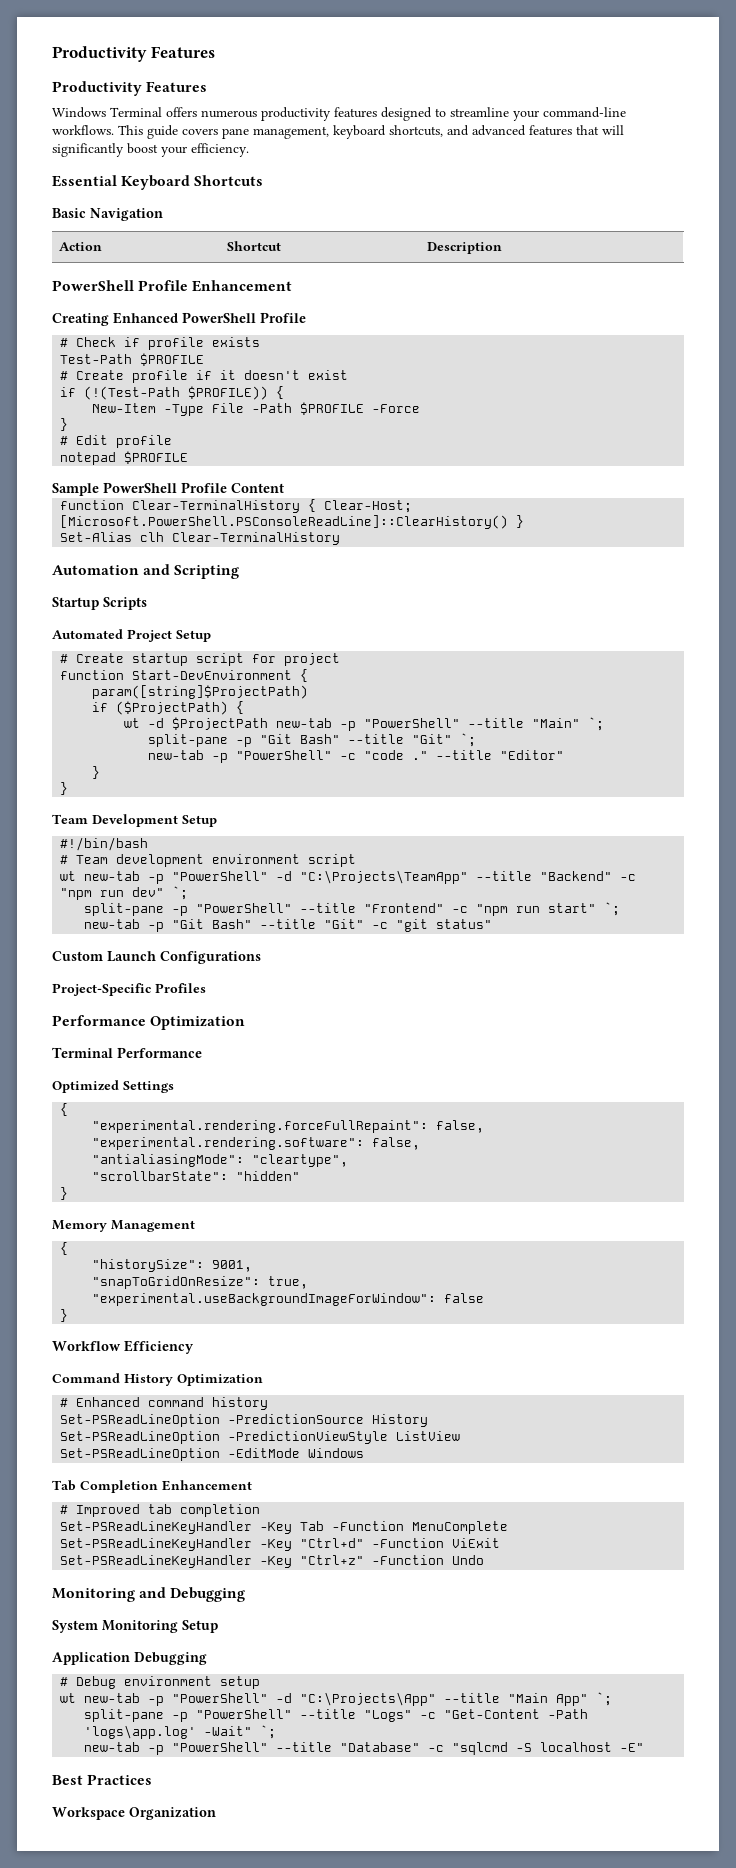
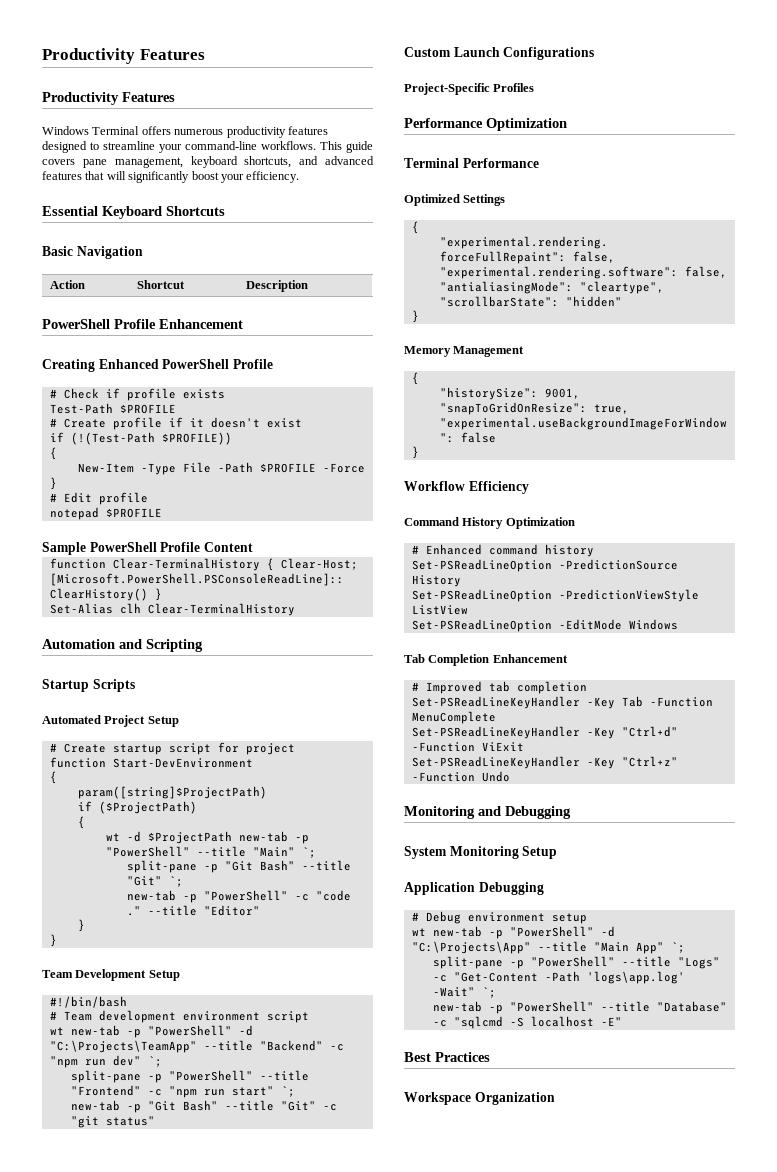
- if (!(Test-Path $PROFILE)) {
+ if (!(Test-Path $PROFILE))
+ {
- function Start-DevEnvironment {
+ function Start-DevEnvironment
+ {
- if ($ProjectPath) {
+ if ($ProjectPath)
+ {

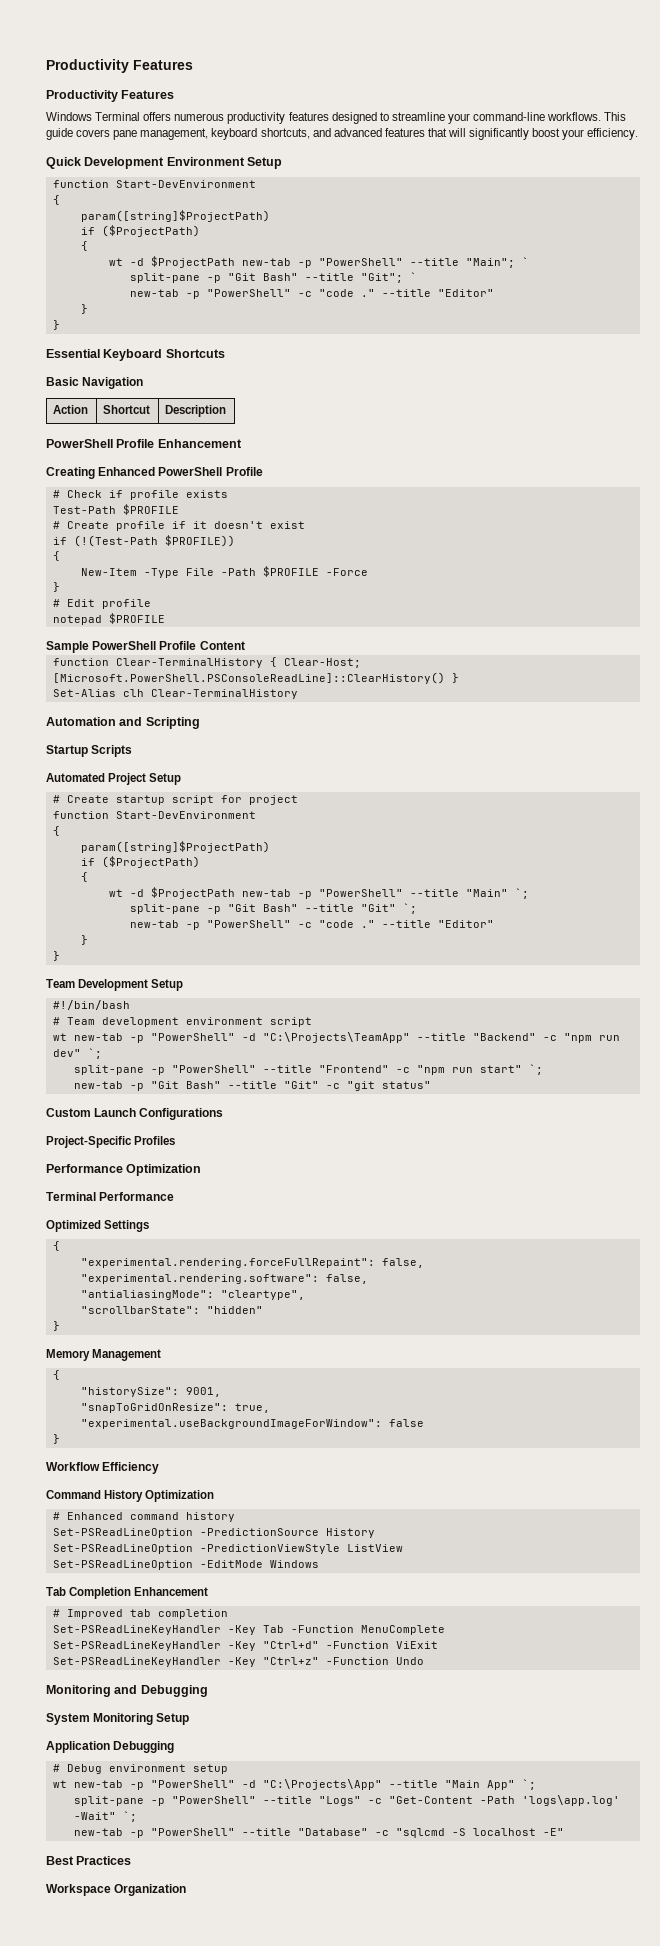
+ Quick Development Environment Setup
+ function Start-DevEnvironment
+ {
+ param([string]$ProjectPath)
+ if ($ProjectPath)
+ {
+ wt -d $ProjectPath new-tab -p "PowerShell" --title "Main"; `
+ split-pane -p "Git Bash" --title "Git"; `
+ new-tab -p "PowerShell" -c "code ." --title "Editor"
+ }
+ }

